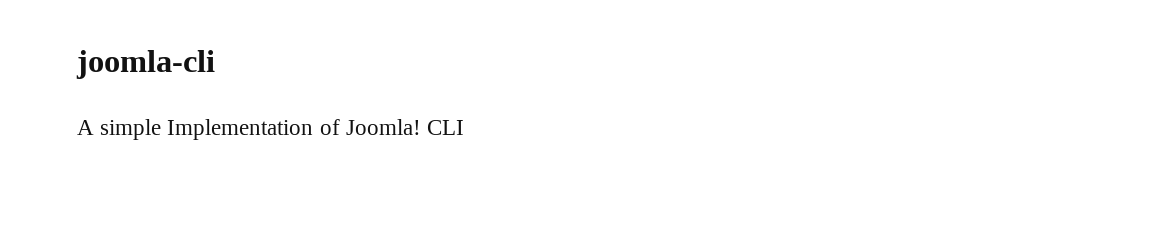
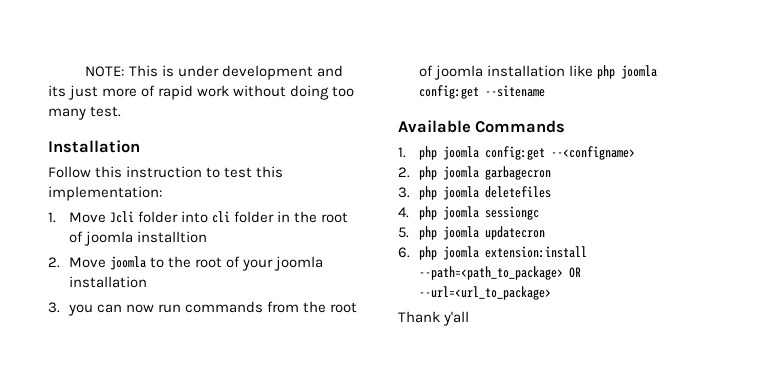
- joomla-cli
- A simple Implementation of Joomla! CLI
+ NOTE: This is under development and its just more of rapid work without doing too many test.
+ Installation
+ Follow this instruction to test this implementation:
+ 1. Move Jcli folder into cli folder in the root of joomla installtion
+ 2. Move joomla to the root of your joomla installation
+ 3. you can now run commands from the root of joomla installation like php joomla config:get --sitename
+ Available Commands
+ 1. php joomla config:get --<configname>
+ 2. php joomla garbagecron
+ 3. php joomla deletefiles
+ 4. php joomla sessiongc
+ 5. php joomla updatecron
+ 6. php joomla extension:install --path=<path_to_package> OR --url=<url_to_package>
+ Thank y'all

